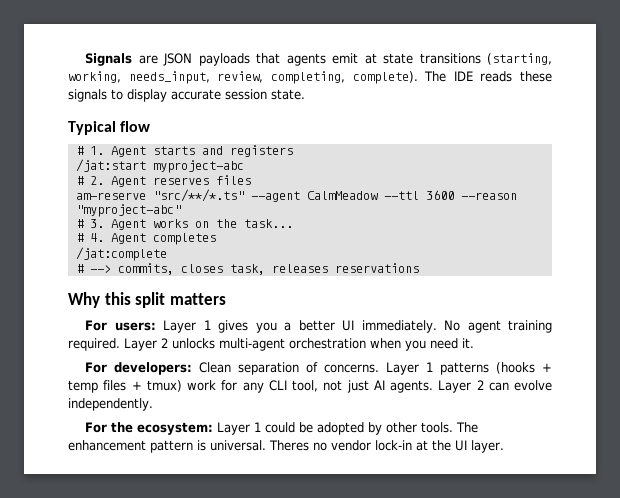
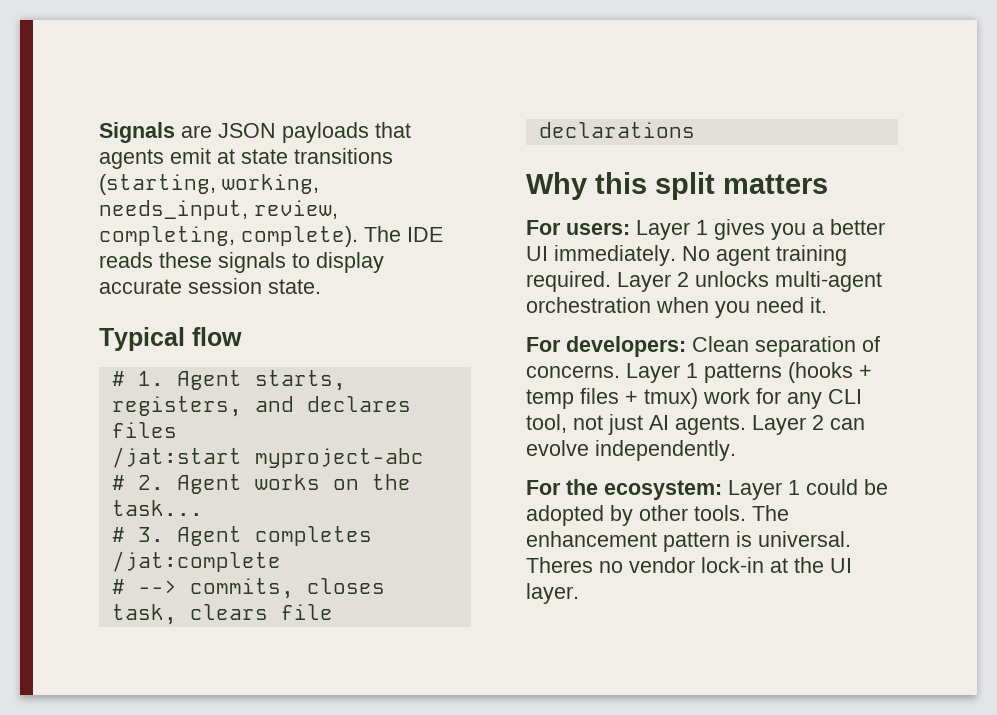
- # 1. Agent starts and registers
+ # 1. Agent starts, registers, and declares files
- # 2. Agent reserves files
- am-reserve "src/**/*.ts" --agent CalmMeadow --ttl 3600 --reason "myproject-abc"
- # 3. Agent works on the task...
+ # 2. Agent works on the task...
- # 4. Agent completes
+ # 3. Agent completes
- # --> commits, closes task, releases reservations
+ # --> commits, closes task, clears file declarations

